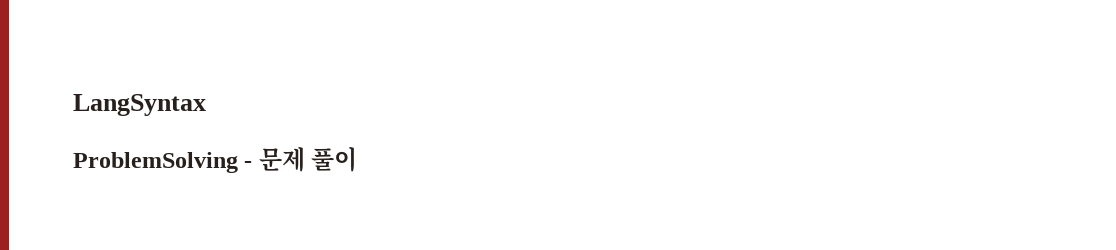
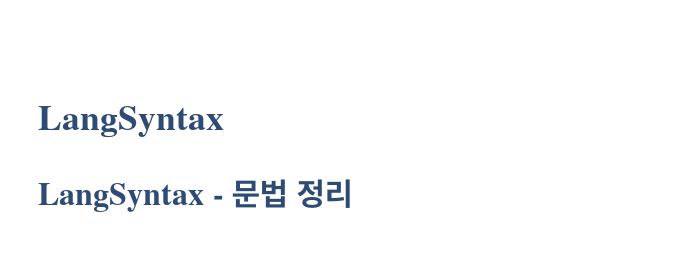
- ProblemSolving - 문제 풀이
+ LangSyntax - 문법 정리

